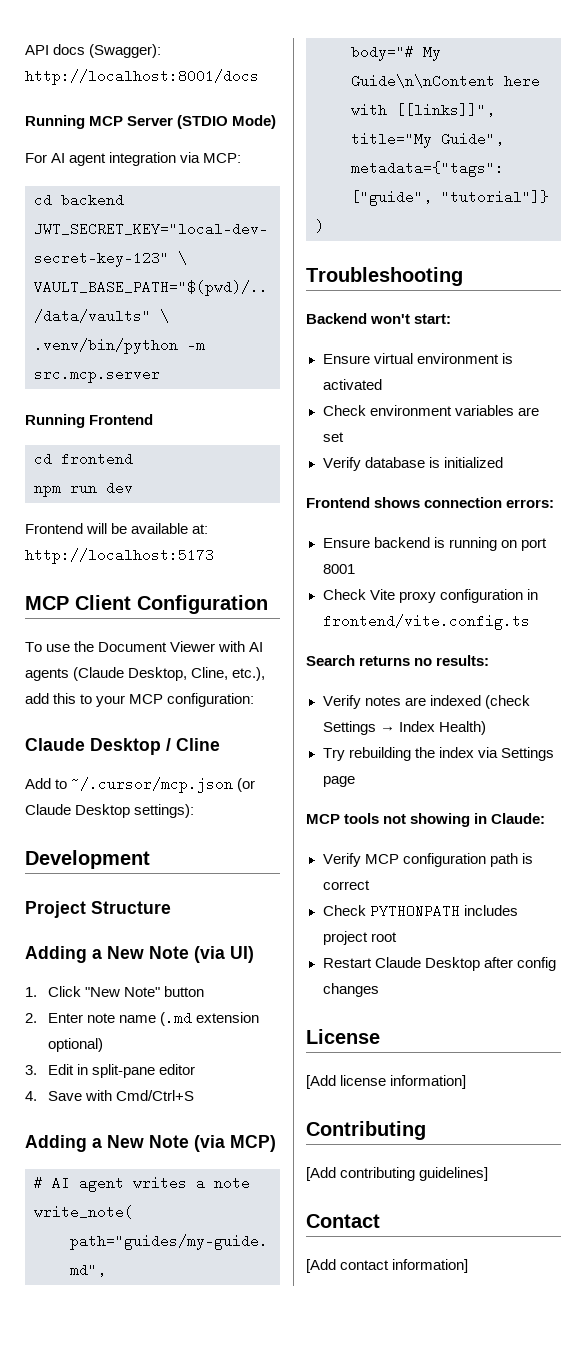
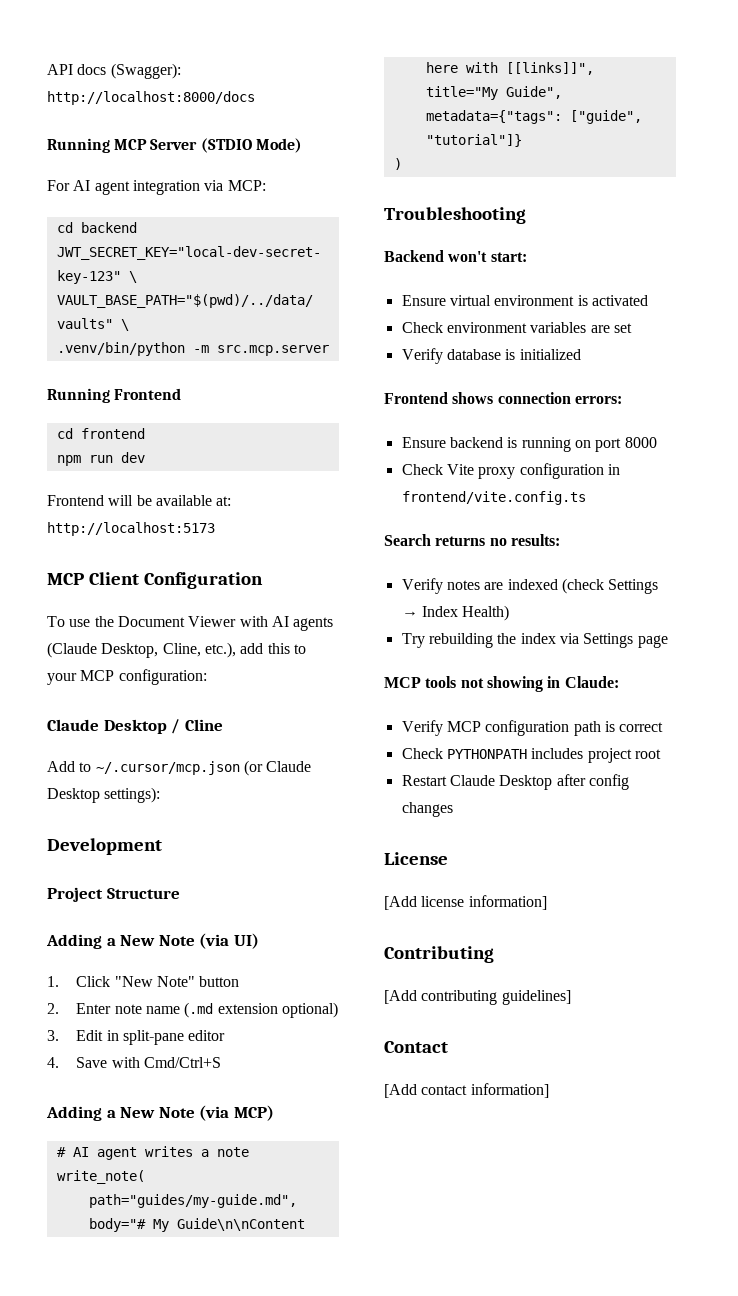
- API docs (Swagger): http://localhost:8001/docs
+ API docs (Swagger): http://localhost:8000/docs
- Ensure backend is running on port 8001
+ Ensure backend is running on port 8000

